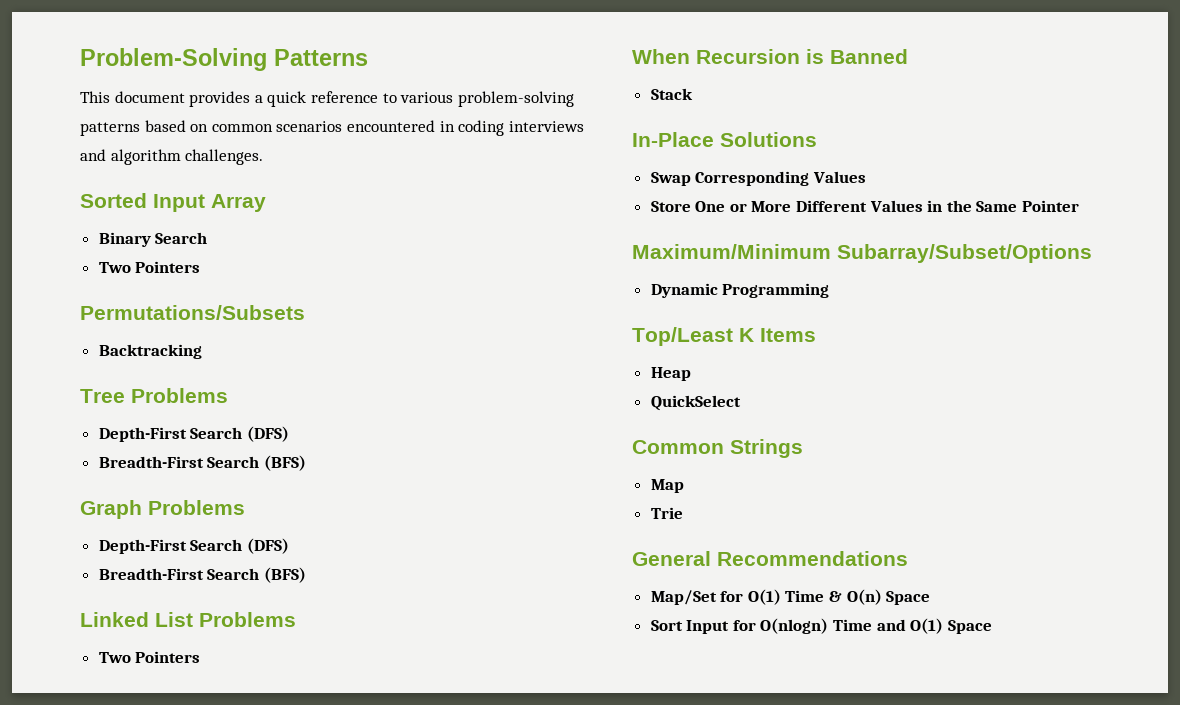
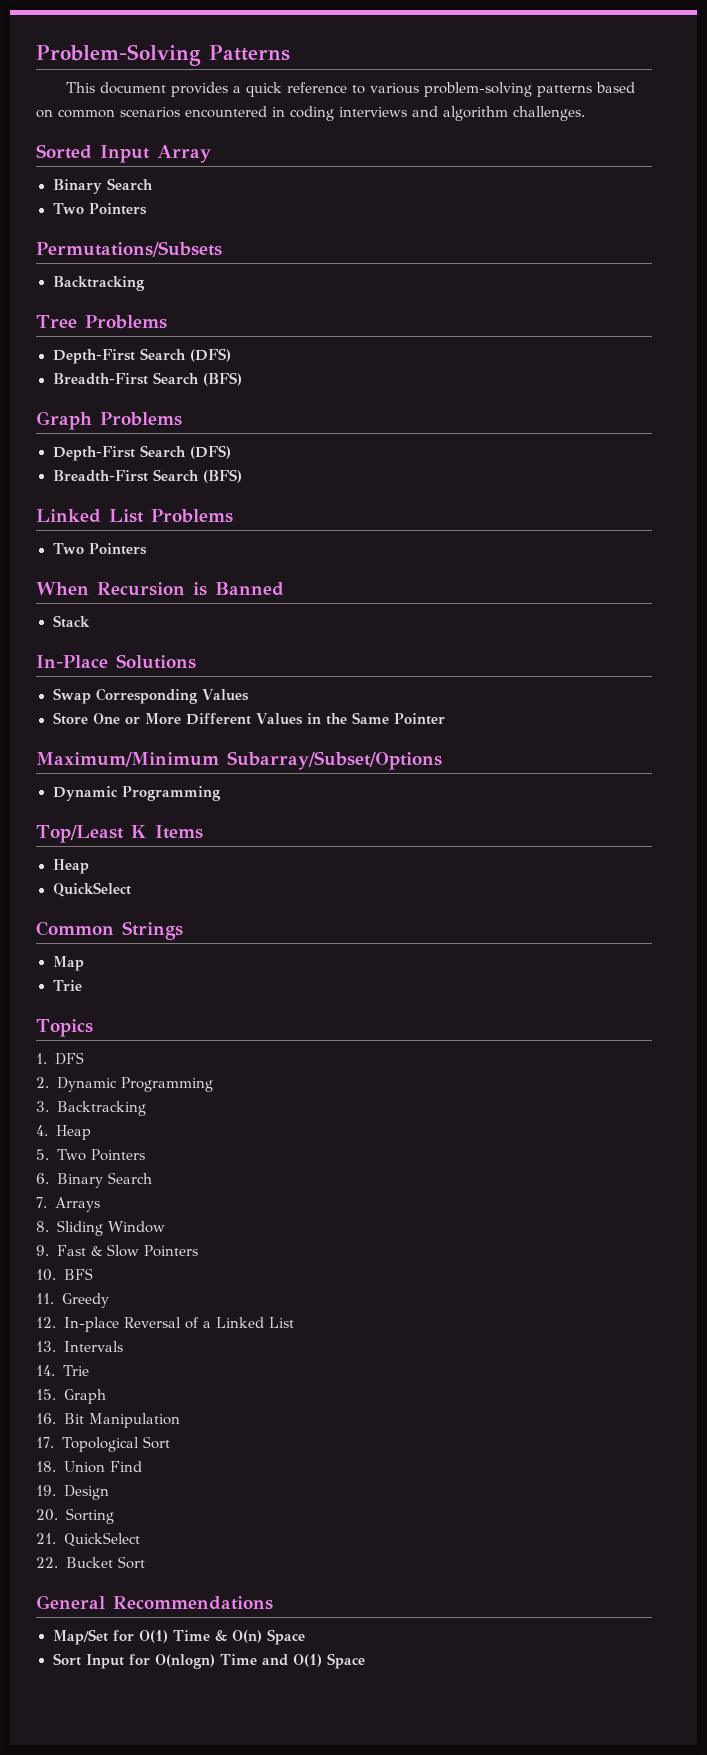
+ Topics
+ 1. DFS
+ 2. Dynamic Programming
+ 3. Backtracking
+ 4. Heap
+ 5. Two Pointers
+ 6. Binary Search
+ 7. Arrays
+ 8. Sliding Window
+ 9. Fast & Slow Pointers
+ 10. BFS
+ 11. Greedy
+ 12. In-place Reversal of a Linked List
+ 13. Intervals
+ 14. Trie
+ 15. Graph
+ 16. Bit Manipulation
+ 17. Topological Sort
+ 18. Union Find
+ 19. Design
+ 20. Sorting
+ 21. QuickSelect
+ 22. Bucket Sort

